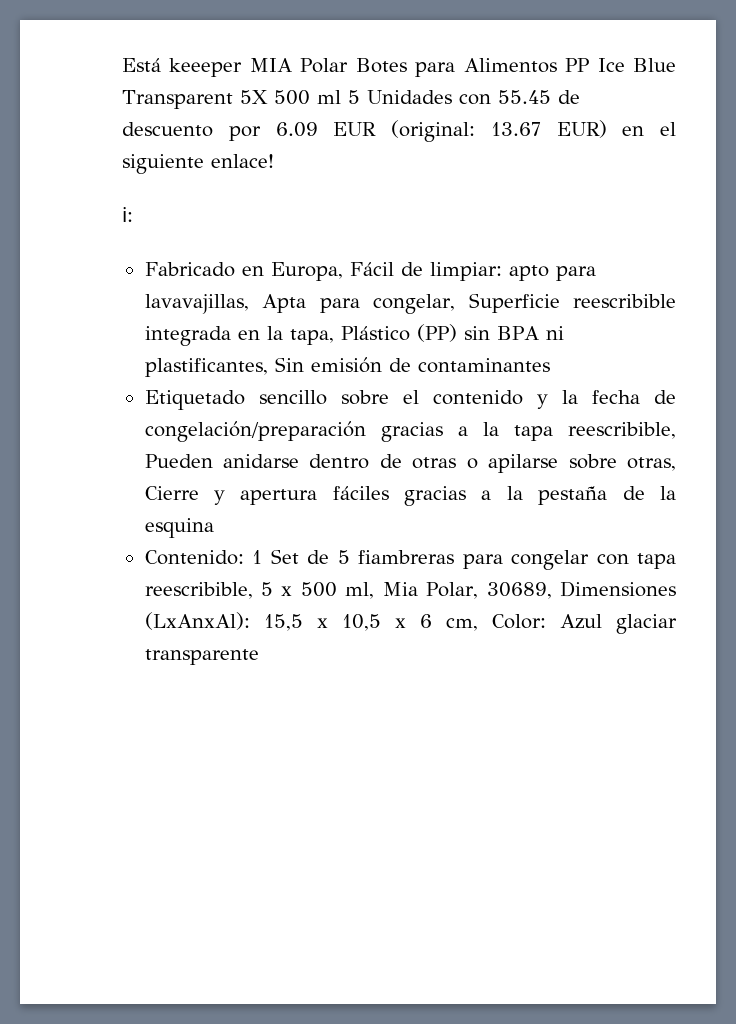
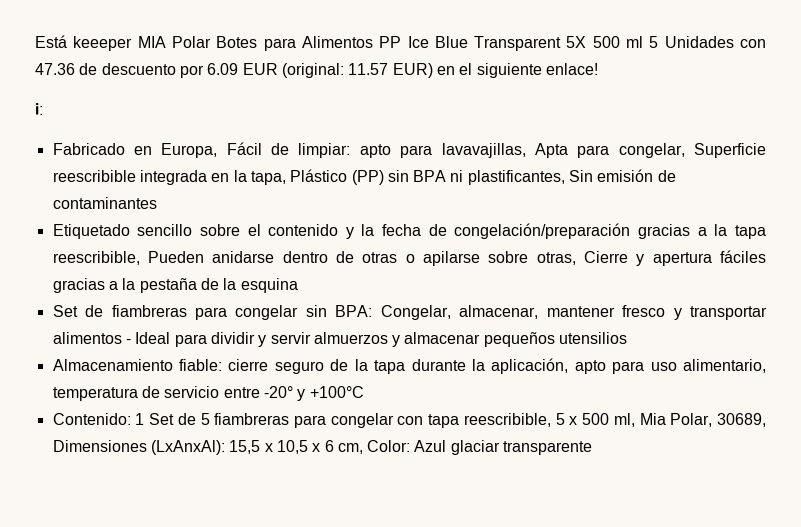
- Está keeeper MIA Polar Botes para Alimentos PP Ice Blue Transparent 5X 500 ml 5 Unidades con 55.45 de descuento por 6.09 EUR (original: 13.67 EUR) en el siguiente enlace!
+ Está keeeper MIA Polar Botes para Alimentos PP Ice Blue Transparent 5X 500 ml 5 Unidades con 47.36 de descuento por 6.09 EUR (original: 11.57 EUR) en el siguiente enlace!
+ Set de fiambreras para congelar sin BPA: Congelar, almacenar, mantener fresco y transportar alimentos - Ideal para dividir y servir almuerzos y almacenar pequeños utensilios
+ Almacenamiento fiable: cierre seguro de la tapa durante la aplicación, apto para uso alimentario, temperatura de servicio entre -20° y +100°C

